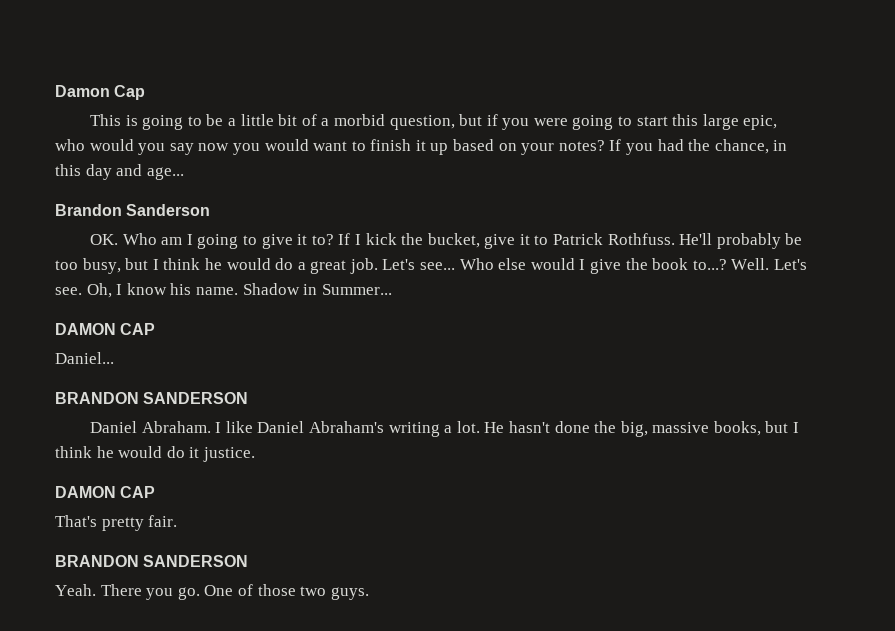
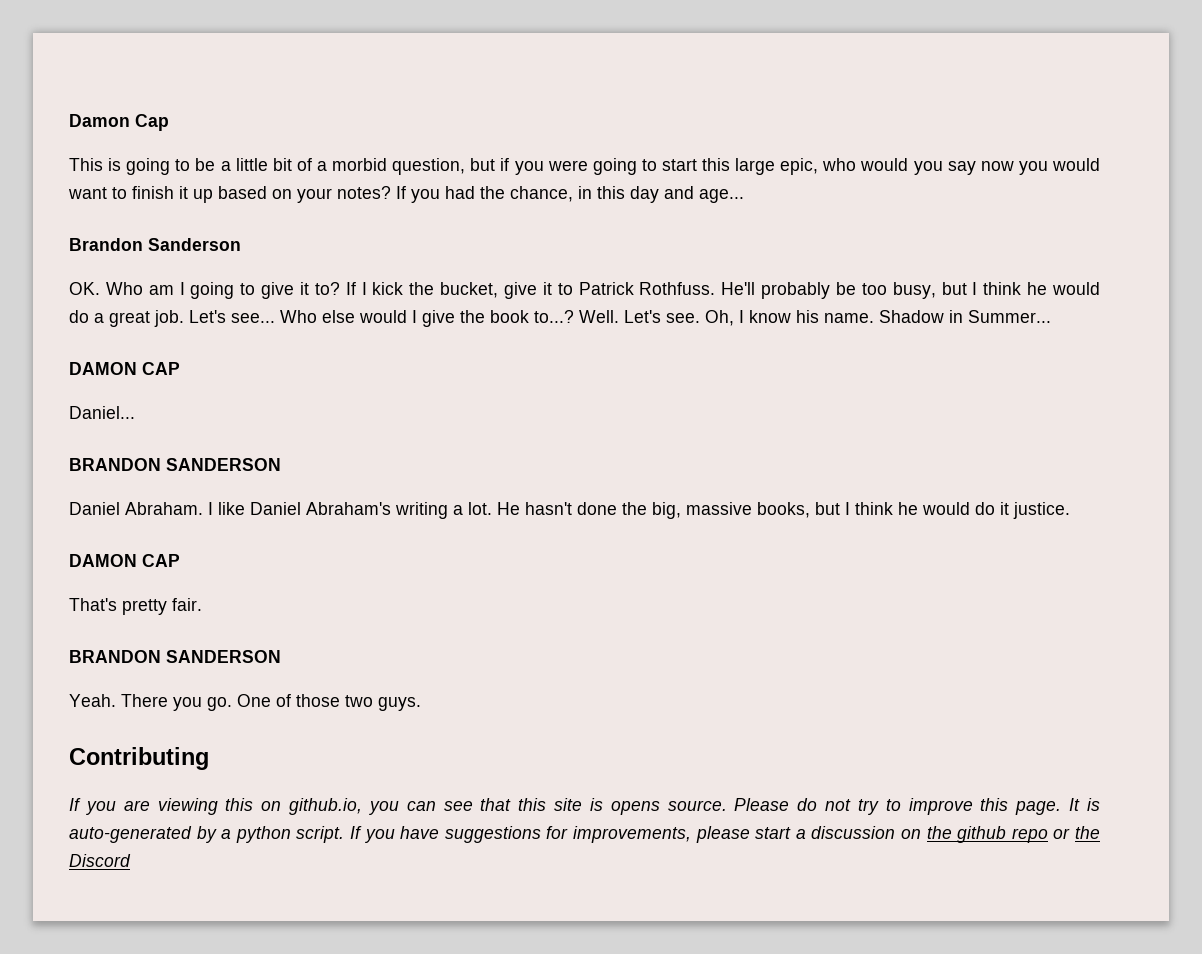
+ Contributing
+ If you are viewing this on github.io, you can see that this site is opens source. Please do not try to improve this page. It is auto-generated by a python script. If you have suggestions for improvements, please start a discussion on the github repo or the Discord

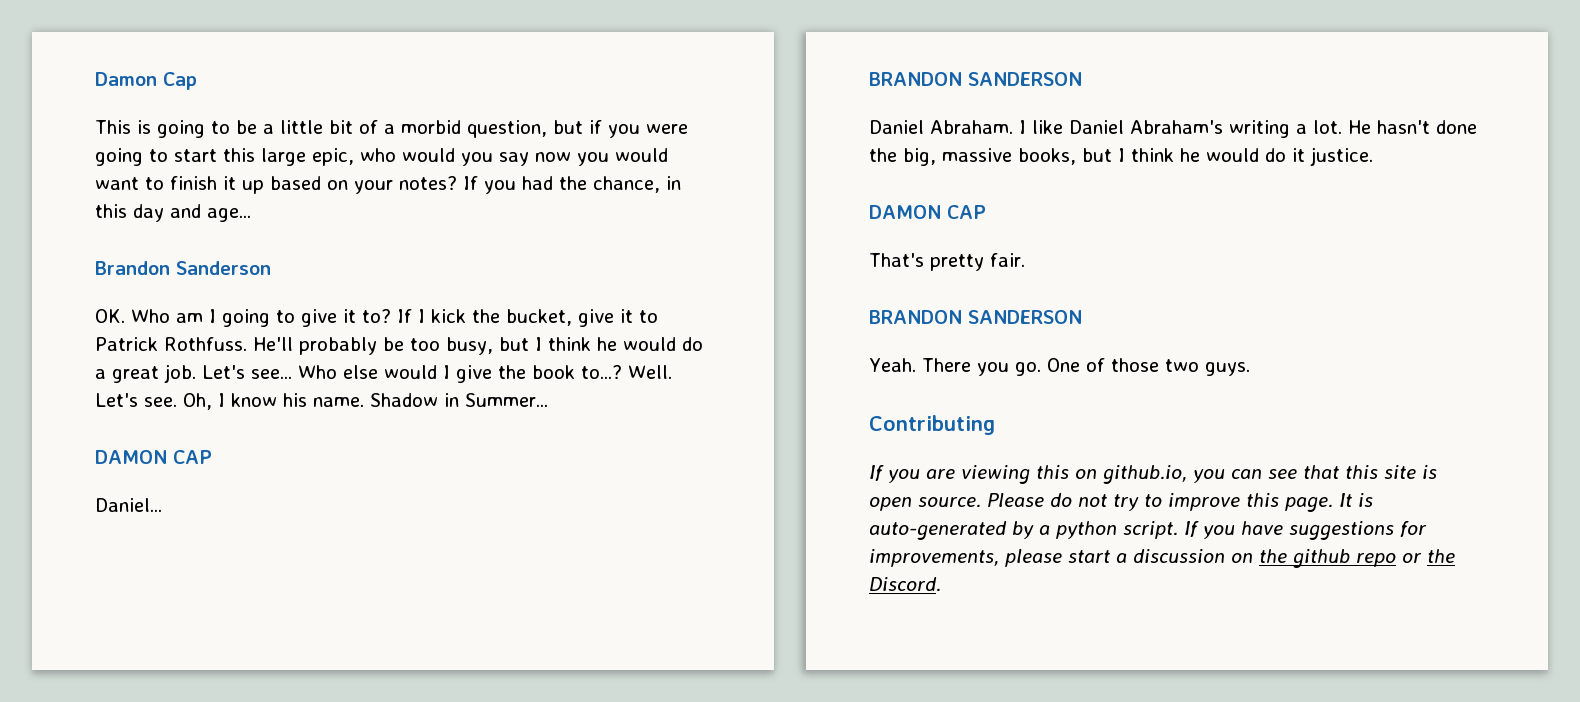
- If you are viewing this on github.io, you can see that this site is opens source.
+ If you are viewing this on github.io, you can see that this site is open source.
- If you have suggestions for improvements, please start a discussion on the github repo or the Discord
+ If you have suggestions for improvements, please start a discussion on the github repo or the Discord.

